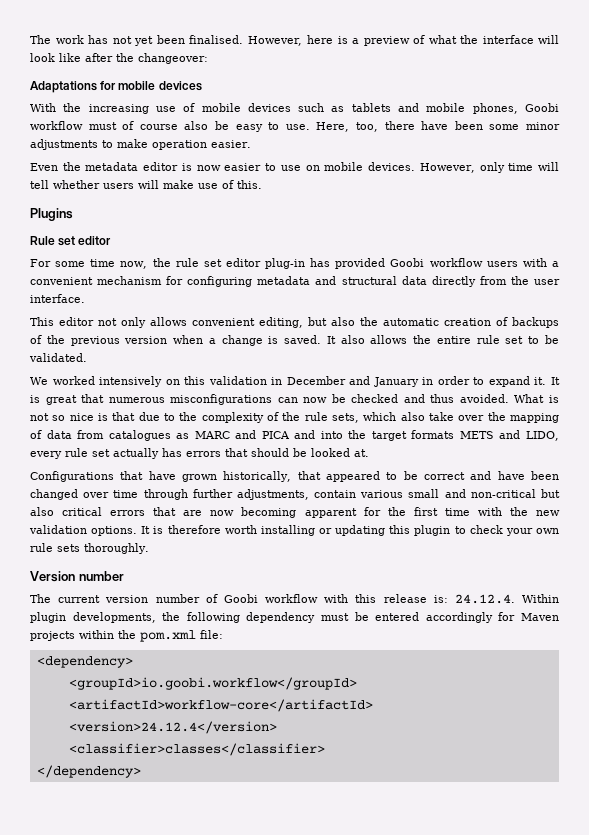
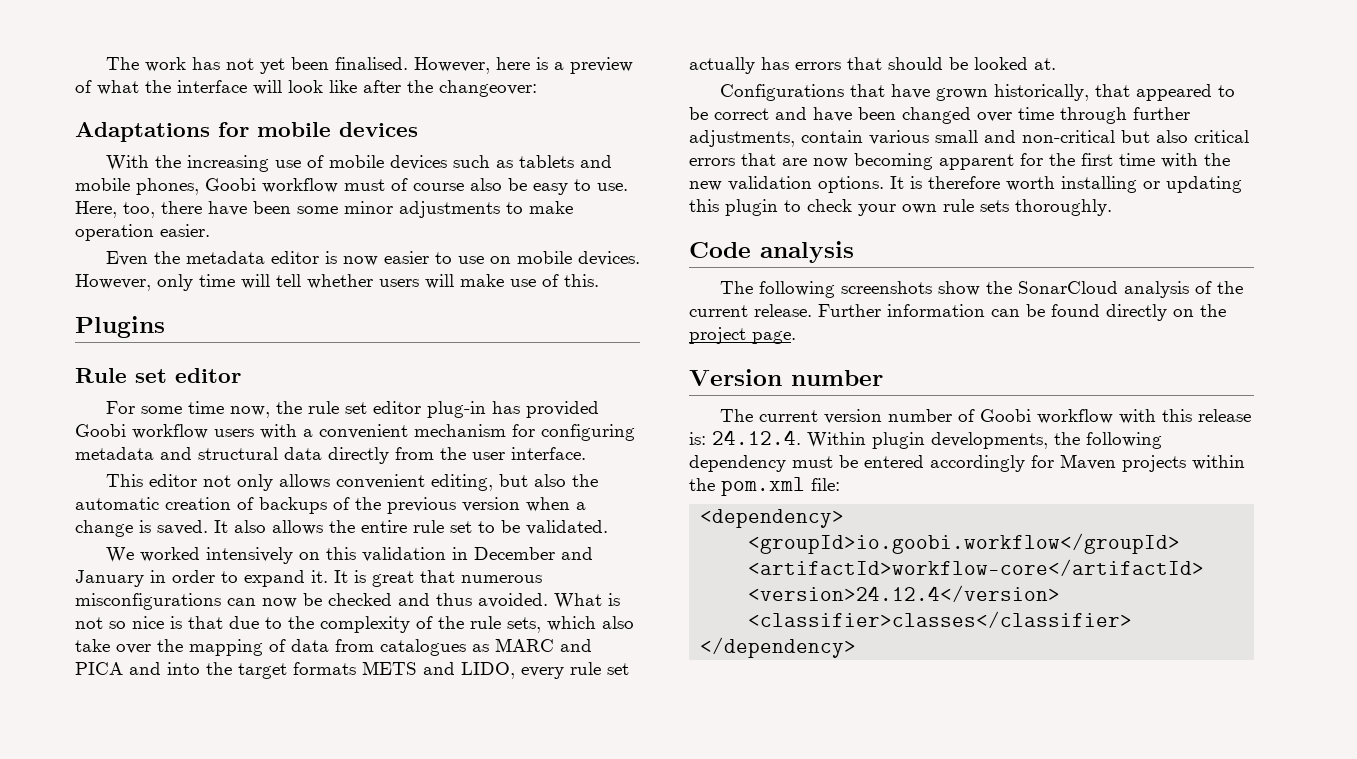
+ Code analysis
+ The following screenshots show the SonarCloud analysis of the current release. Further information can be found directly on the project page.

